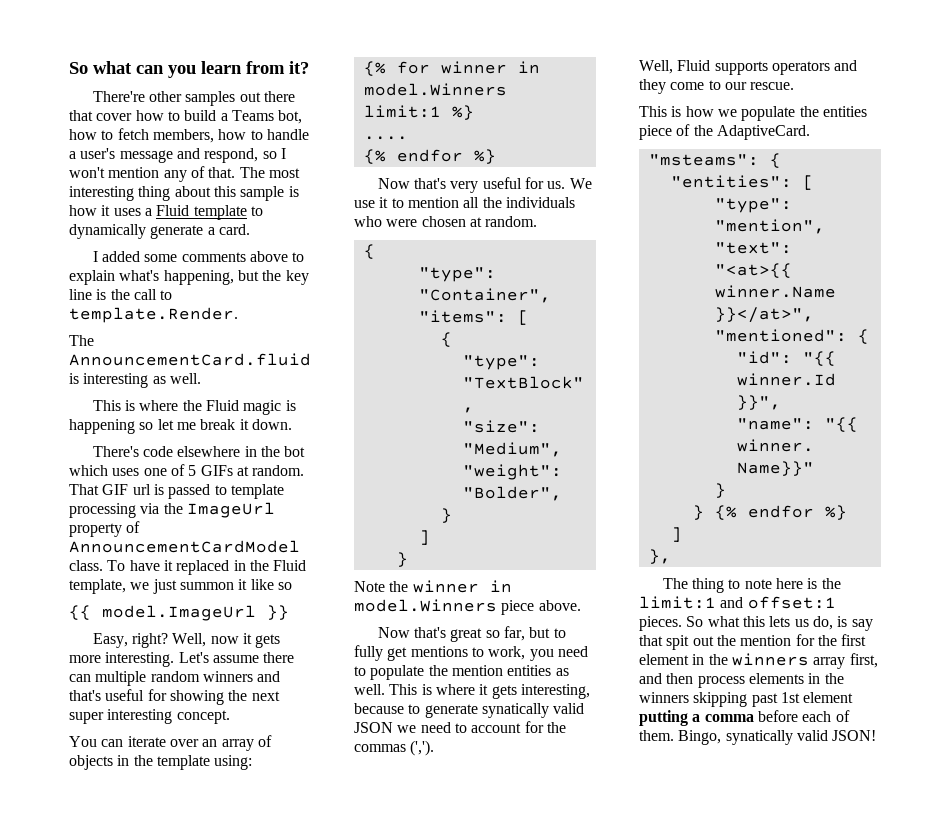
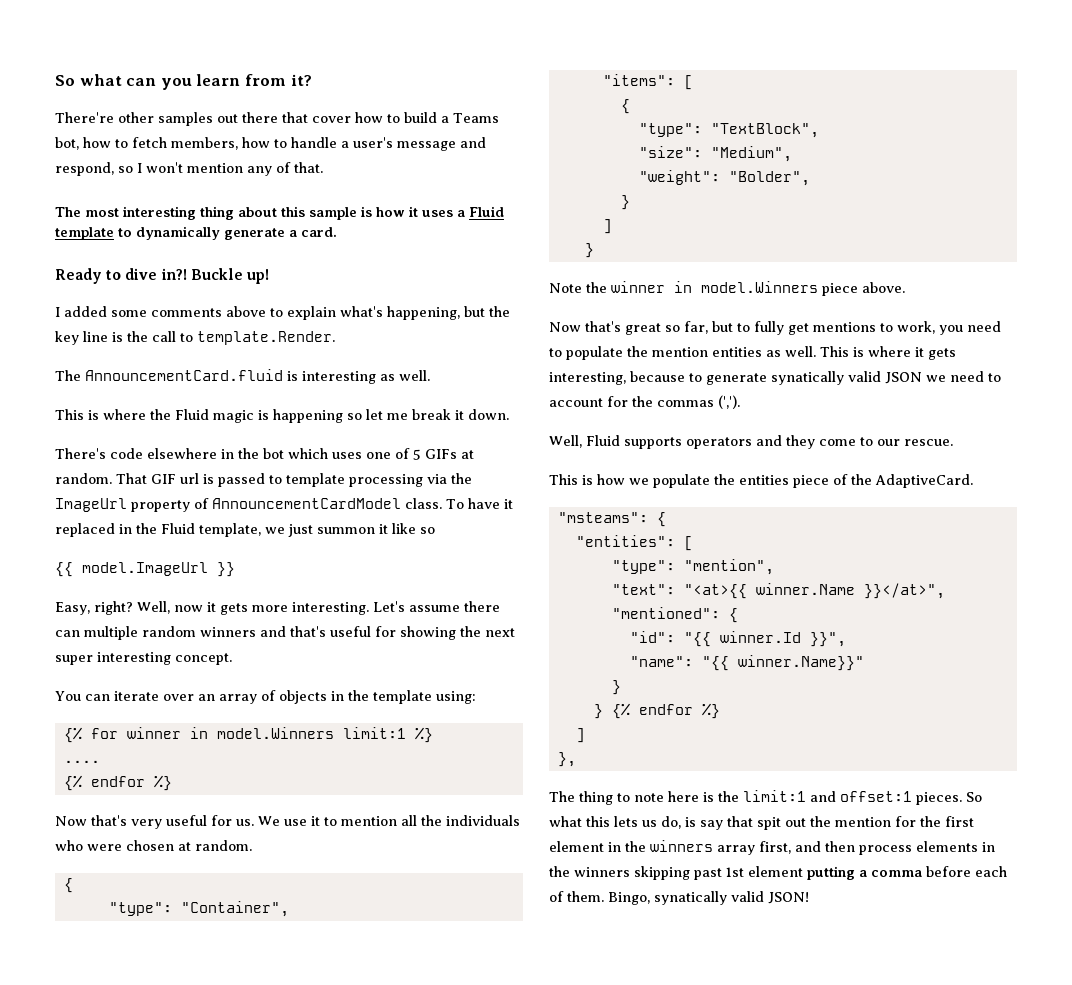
- There're other samples out there that cover how to build a Teams bot, how to fetch members, how to handle a user's message and respond, so I won't mention any of that. The most interesting thing about this sample is how it uses a Fluid template to dynamically generate a card.
+ There're other samples out there that cover how to build a Teams bot, how to fetch members, how to handle a user's message and respond, so I won't mention any of that.
+ The most interesting thing about this sample is how it uses a Fluid template to dynamically generate a card.
+ Ready to dive in?! Buckle up!

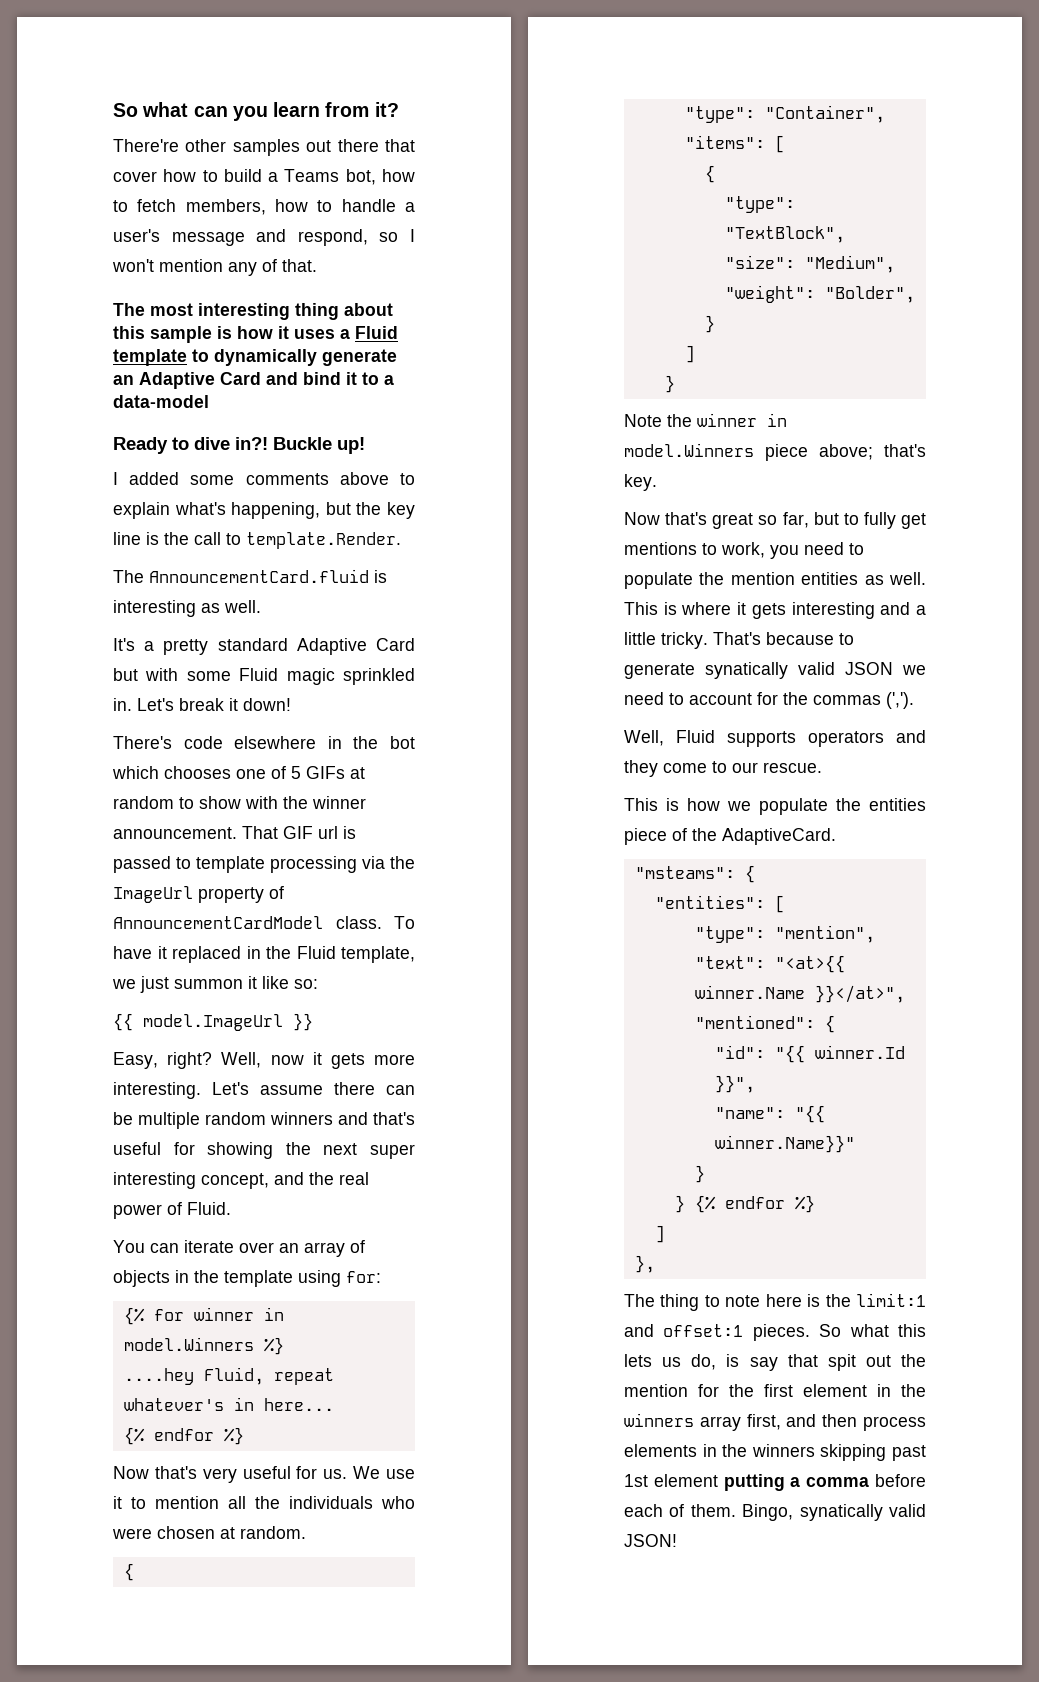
- The most interesting thing about this sample is how it uses a Fluid template to dynamically generate a card.
+ The most interesting thing about this sample is how it uses a Fluid template to dynamically generate an Adaptive Card and bind it to a data-model
- This is where the Fluid magic is happening so let me break it down.
+ It's a pretty standard Adaptive Card but with some Fluid magic sprinkled in. Let's break it down!
- There's code elsewhere in the bot which uses one of 5 GIFs at random.
+ There's code elsewhere in the bot which chooses one of 5 GIFs at random to show with the winner announcement.
- To have it replaced in the Fluid template, we just summon it like so
+ To have it replaced in the Fluid template, we just summon it like so:
- Let's assume there can multiple random winners and that's useful for showing the next super interesting concept.
+ Let's assume there can be multiple random winners and that's useful for showing the next super interesting concept, and the real power of Fluid.
- You can iterate over an array of objects in the template using:
+ You can iterate over an array of objects in the template using for:
- {% for winner in model.Winners limit:1 %}
- ....
+ {% for winner in model.Winners %}
+ ....hey Fluid, repeat whatever's in here...
- Note the winner in model.Winners piece above.
+ Note the winner in model.Winners piece above; that's key.
- This is where it gets interesting, because to generate synatically valid JSON we need to account for the commas (',').
+ This is where it gets interesting and a little tricky. That's because to generate synatically valid JSON we need to account for the commas (',').

